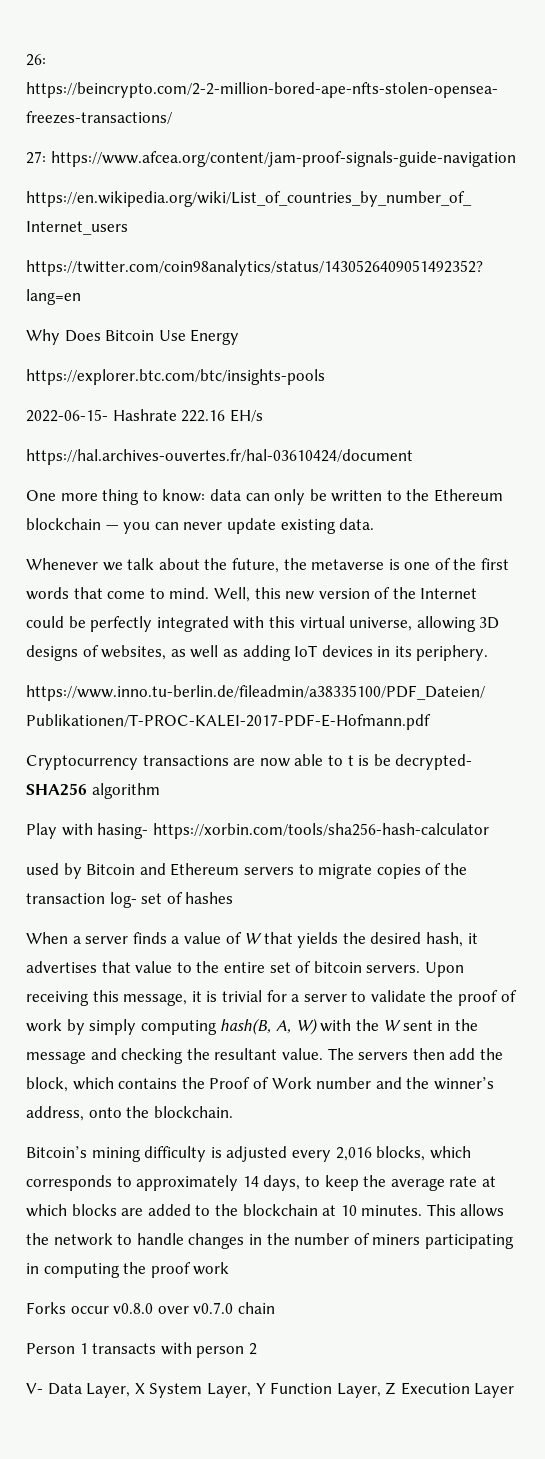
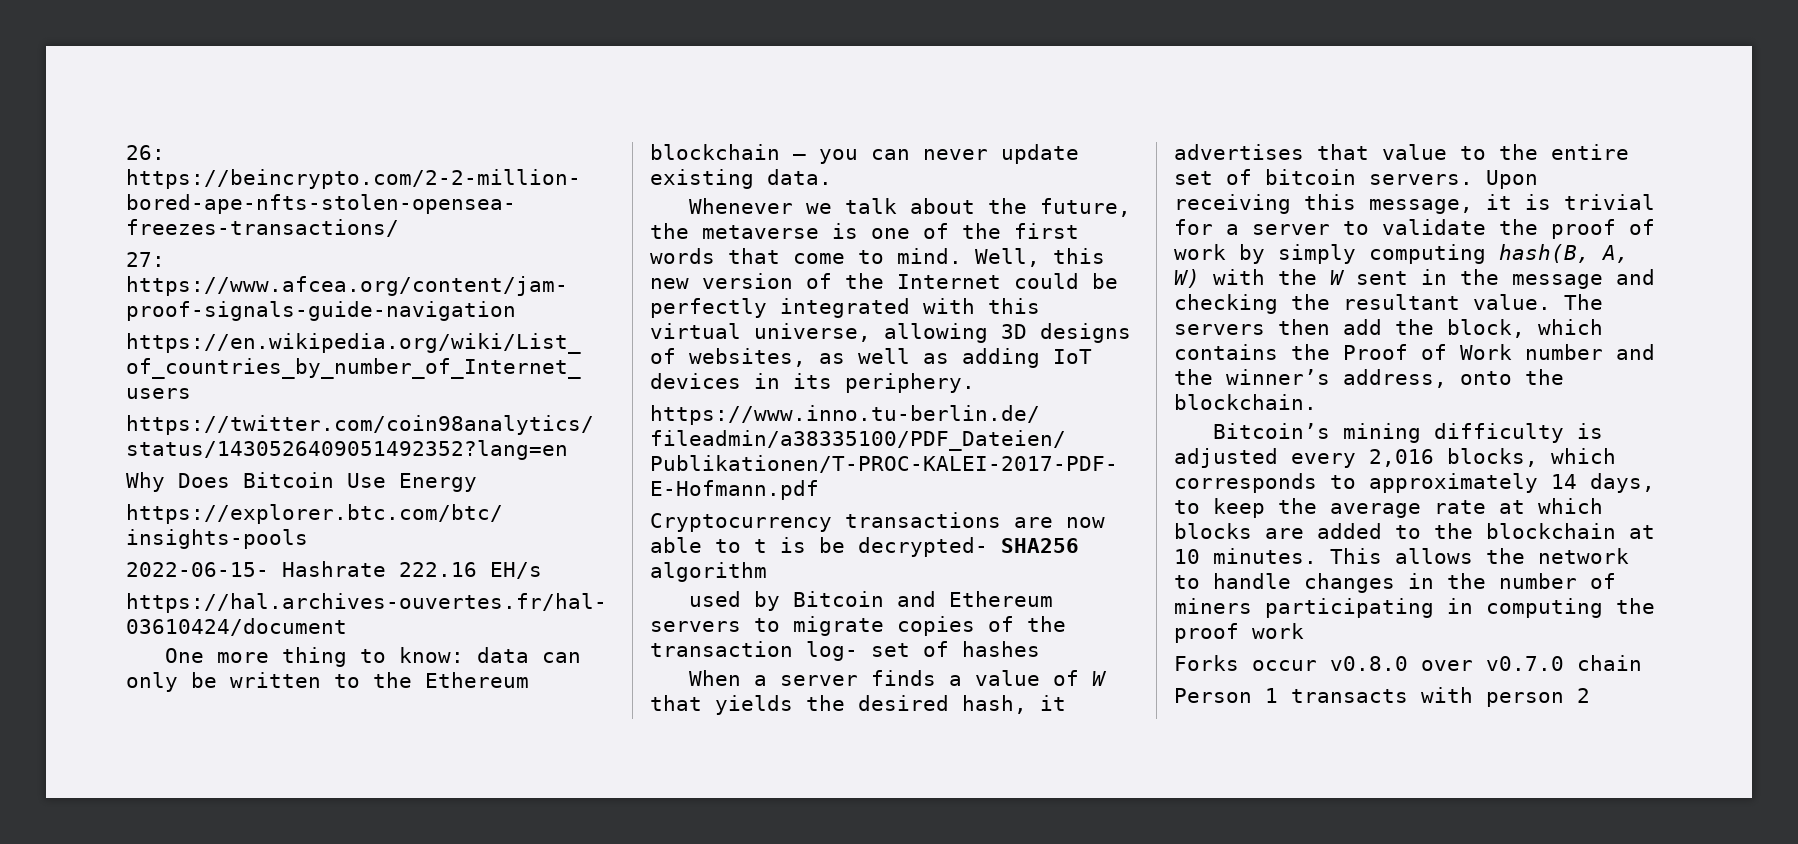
- Play with hasing- https://xorbin.com/tools/sha256-hash-calculator
- V- Data Layer, X System Layer, Y Function Layer, Z Execution Layer

